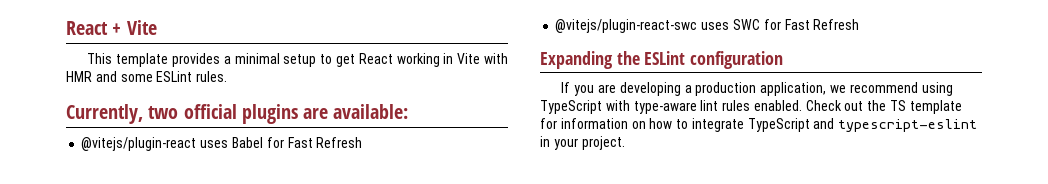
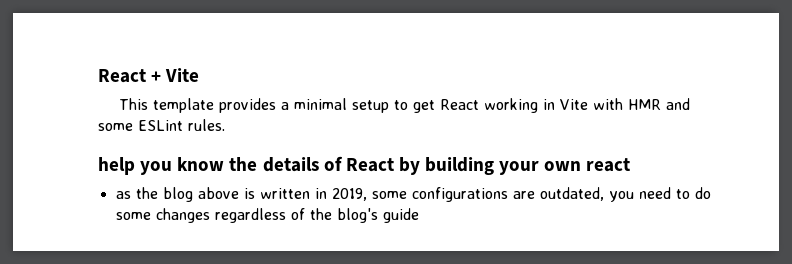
- Currently, two official plugins are available:
- @vitejs/plugin-react uses Babel for Fast Refresh
- @vitejs/plugin-react-swc uses SWC for Fast Refresh
- Expanding the ESLint configuration
- If you are developing a production application, we recommend using TypeScript with type-aware lint rules enabled. Check out the TS template for information on how to integrate TypeScript and typescript-eslint in your project.
+ help you know the details of React by building your own react
+ as the blog above is written in 2019, some configurations are outdated, you need to do some changes regardless of the blog's guide

